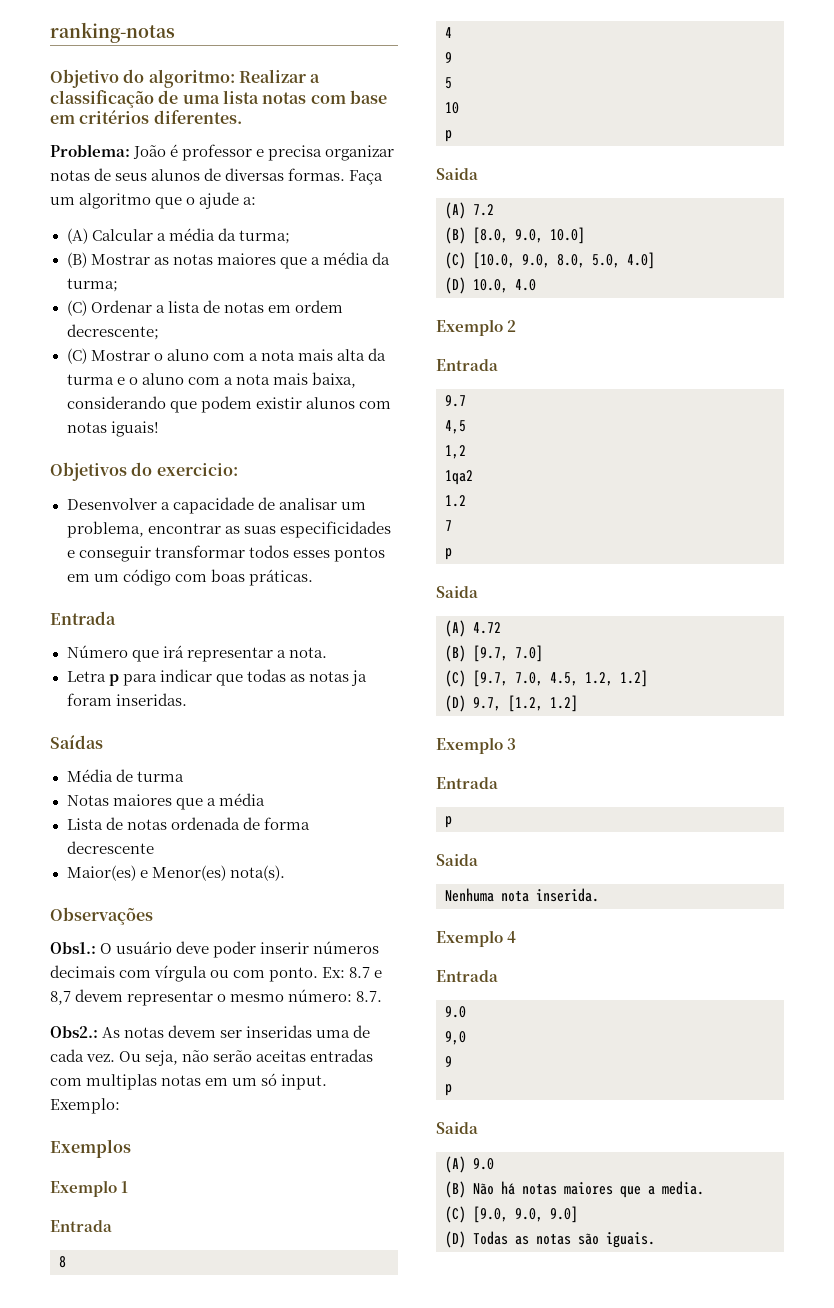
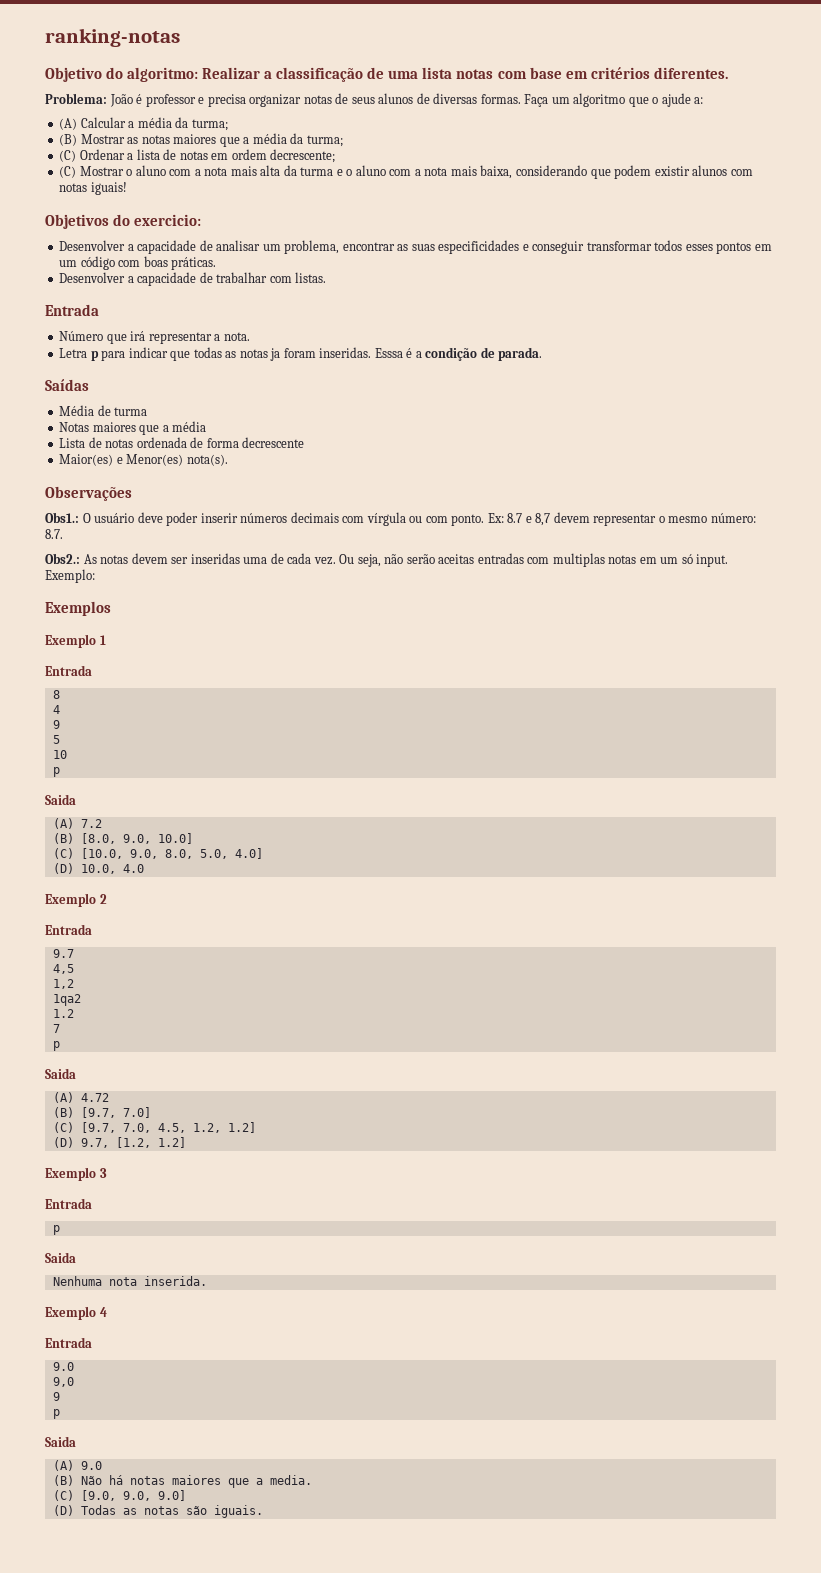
+ Desenvolver a capacidade de trabalhar com listas.
+ Esssa é a condição de parada.

